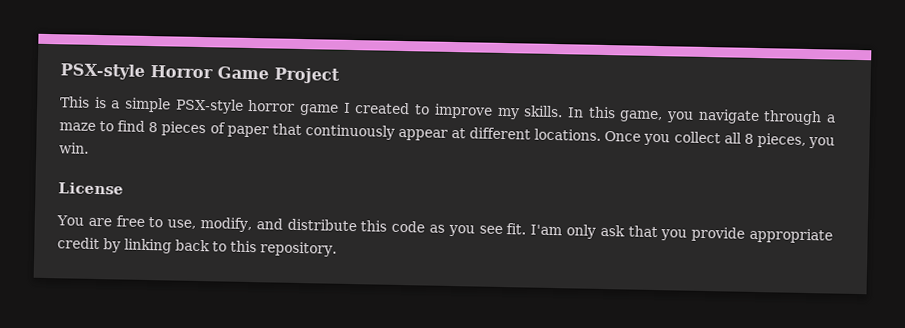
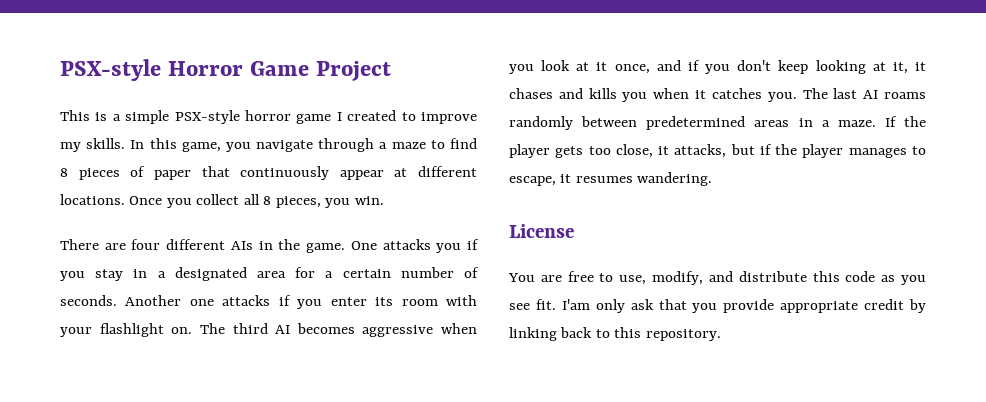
+ There are four different AIs in the game. One attacks you if you stay in a designated area for a certain number of seconds. Another one attacks if you enter its room with your flashlight on. The third AI becomes aggressive when you look at it once, and if you don't keep looking at it, it chases and kills you when it catches you. The last AI roams randomly between predetermined areas in a maze. If the player gets too close, it attacks, but if the player manages to escape, it resumes wandering.

